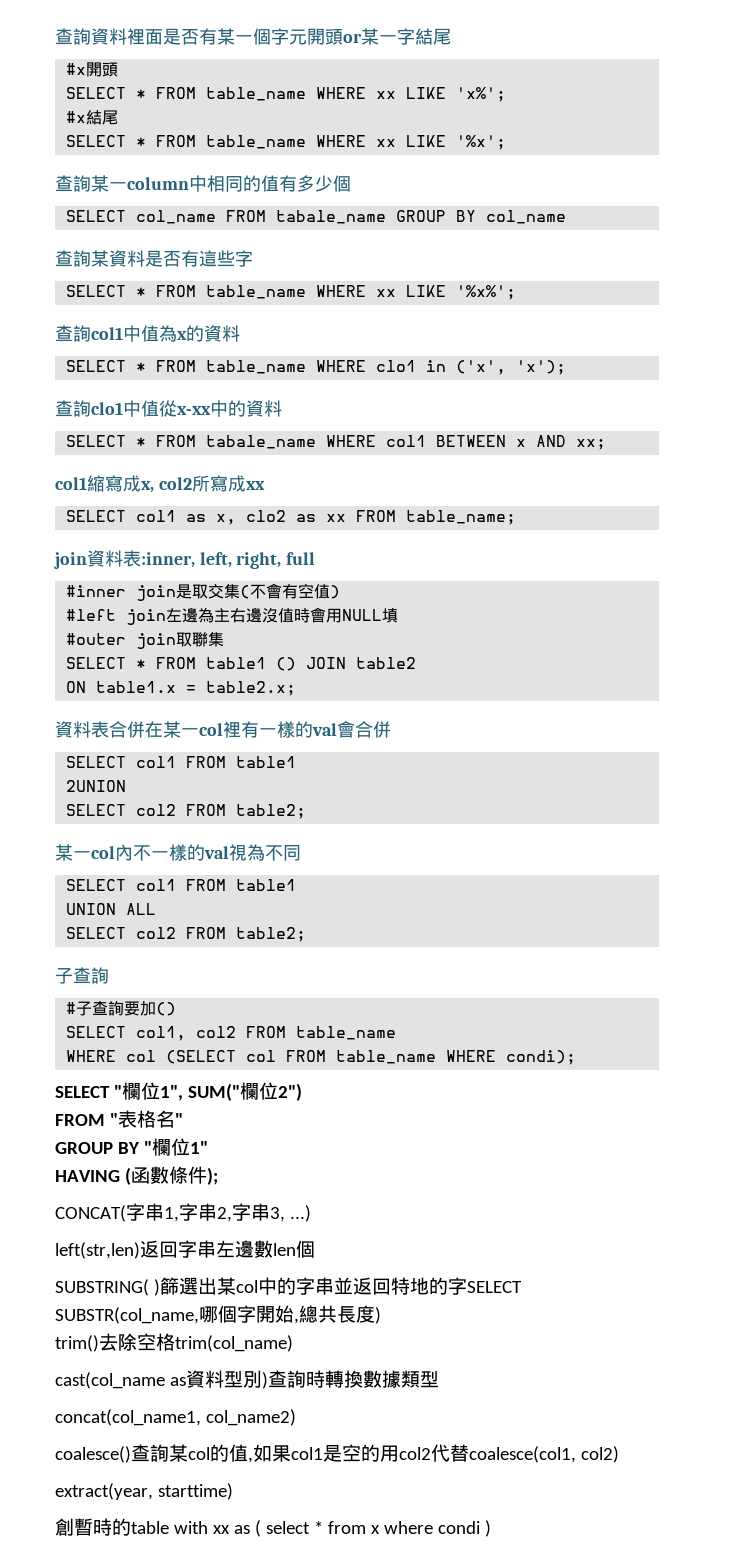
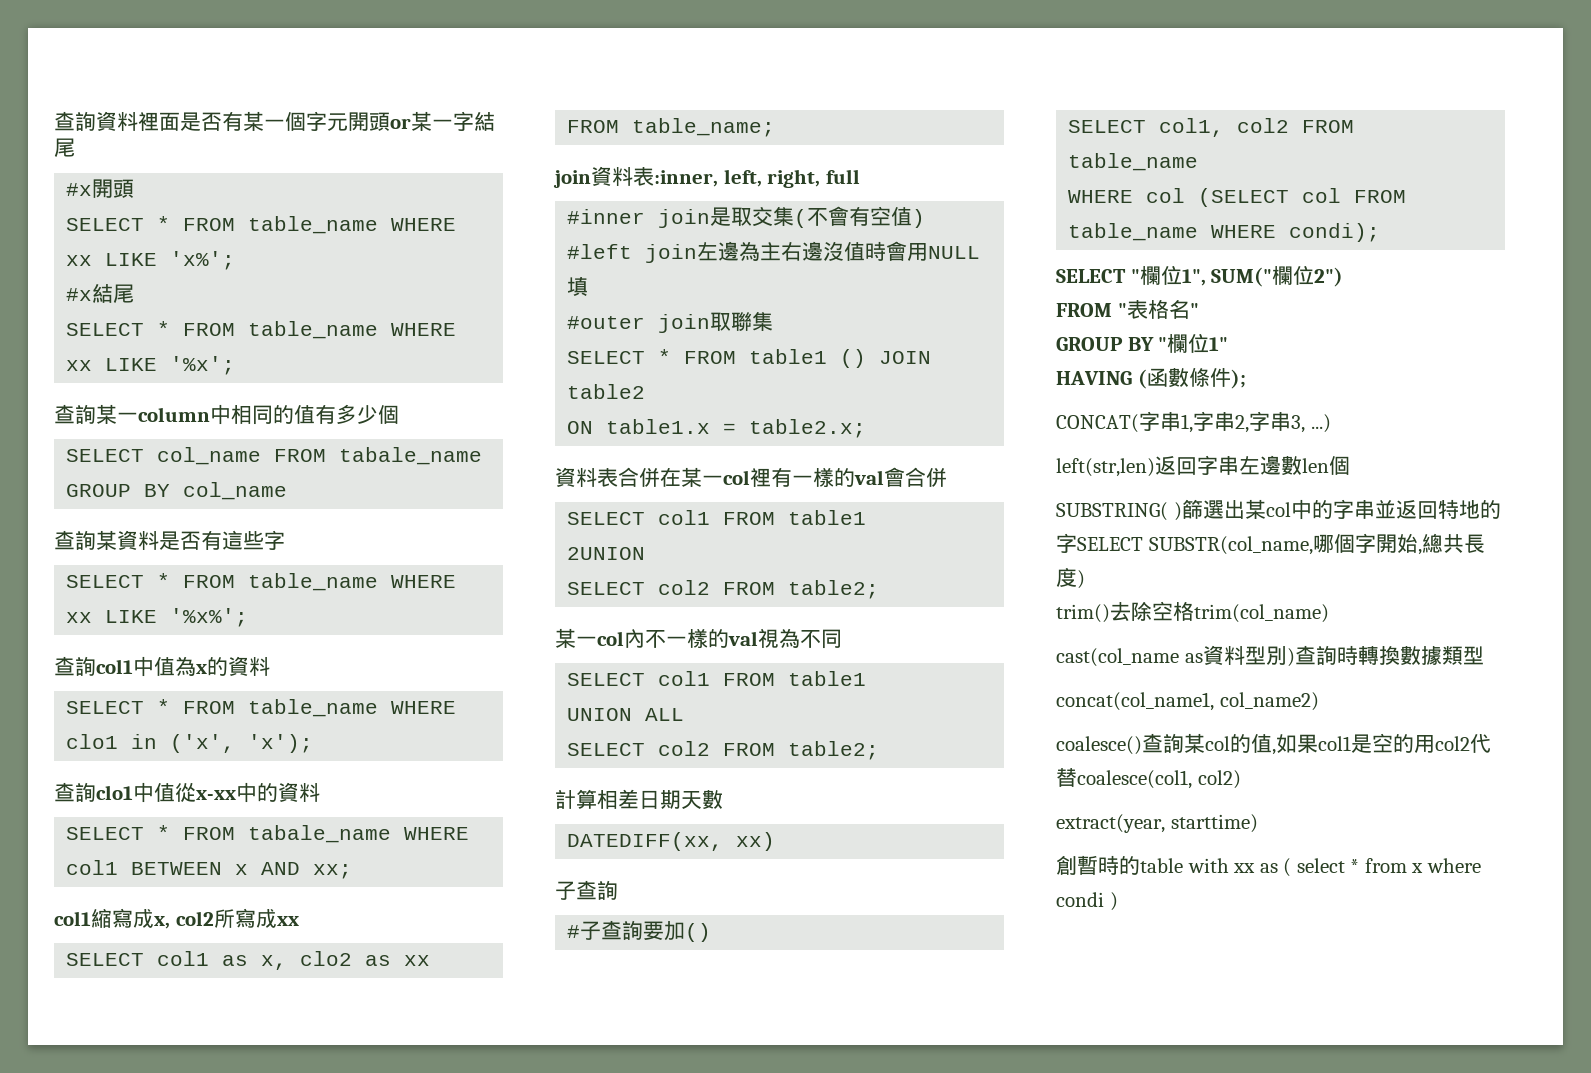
+ 計算相差日期天數
+ DATEDIFF(xx, xx)

